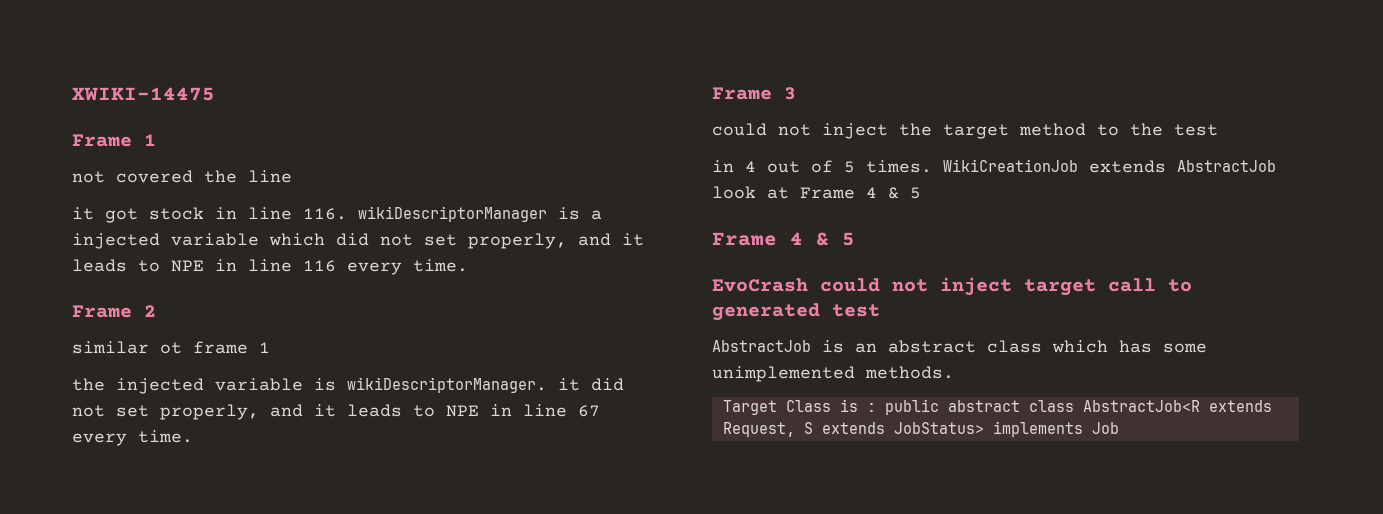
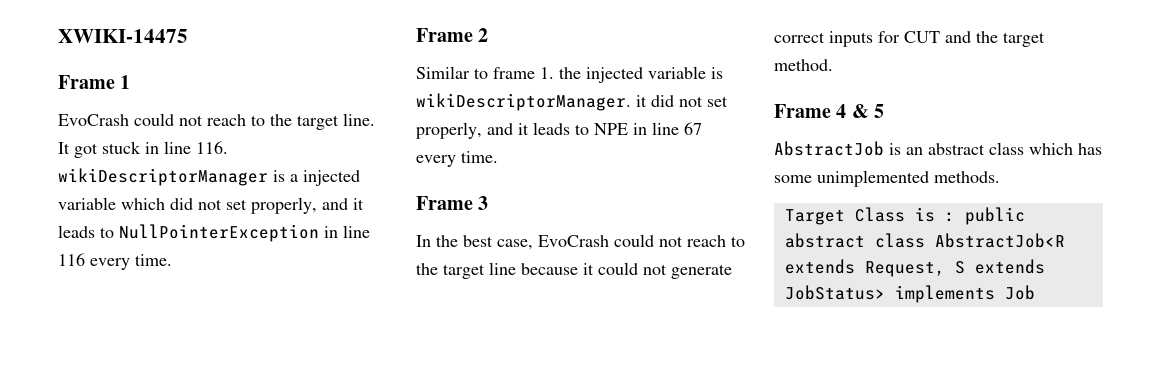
- not covered the line
- it got stock in line 116. wikiDescriptorManager is a injected variable which did not set properly, and it leads to NPE in line 116 every time.
+ EvoCrash could not reach to the target line. It got stuck in line 116. wikiDescriptorManager is a injected variable which did not set properly, and it leads to NullPointerException in line 116 every time.
- similar ot frame 1
- the injected variable is wikiDescriptorManager. it did not set properly, and it leads to NPE in line 67 every time.
+ Similar to frame 1. the injected variable is wikiDescriptorManager. it did not set properly, and it leads to NPE in line 67 every time.
- could not inject the target method to the test
- in 4 out of 5 times. WikiCreationJob extends AbstractJob look at Frame 4 & 5
+ In the best case, EvoCrash could not reach to the target line because it could not generate correct inputs for CUT and the target method.
  Frame 4 & 5
- EvoCrash could not inject target call to generated test

